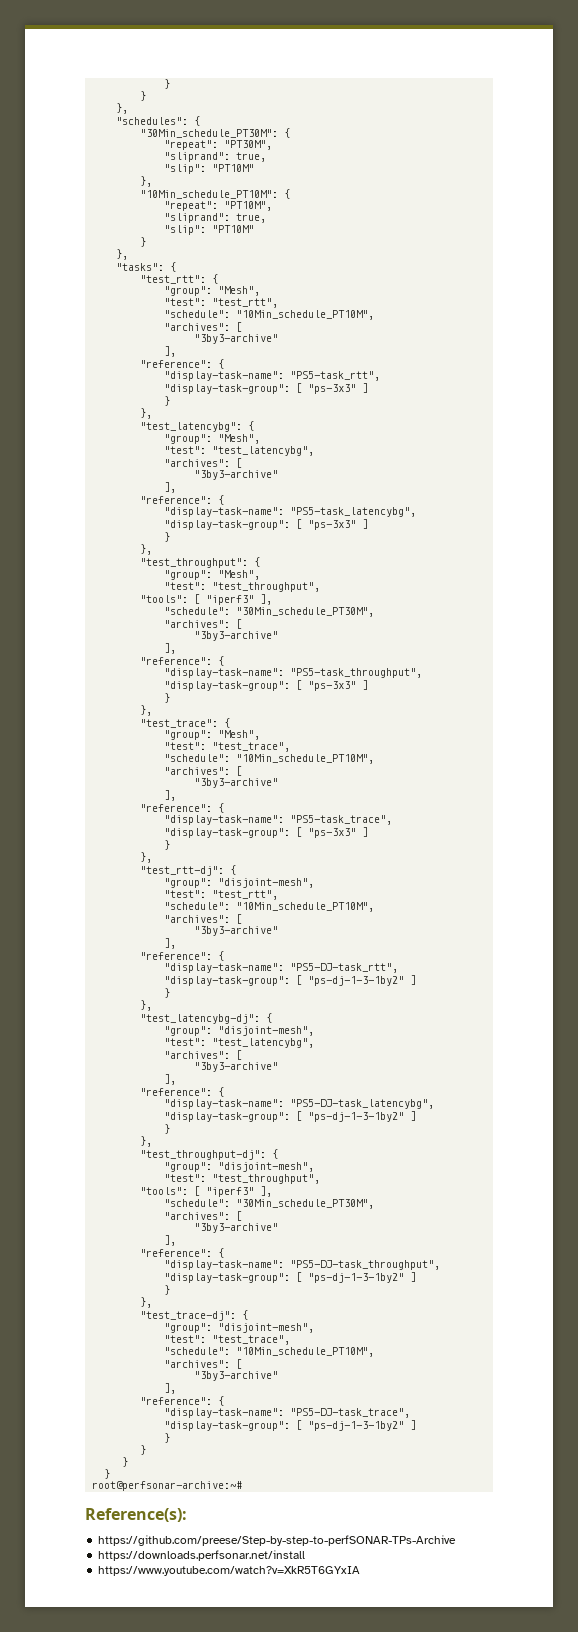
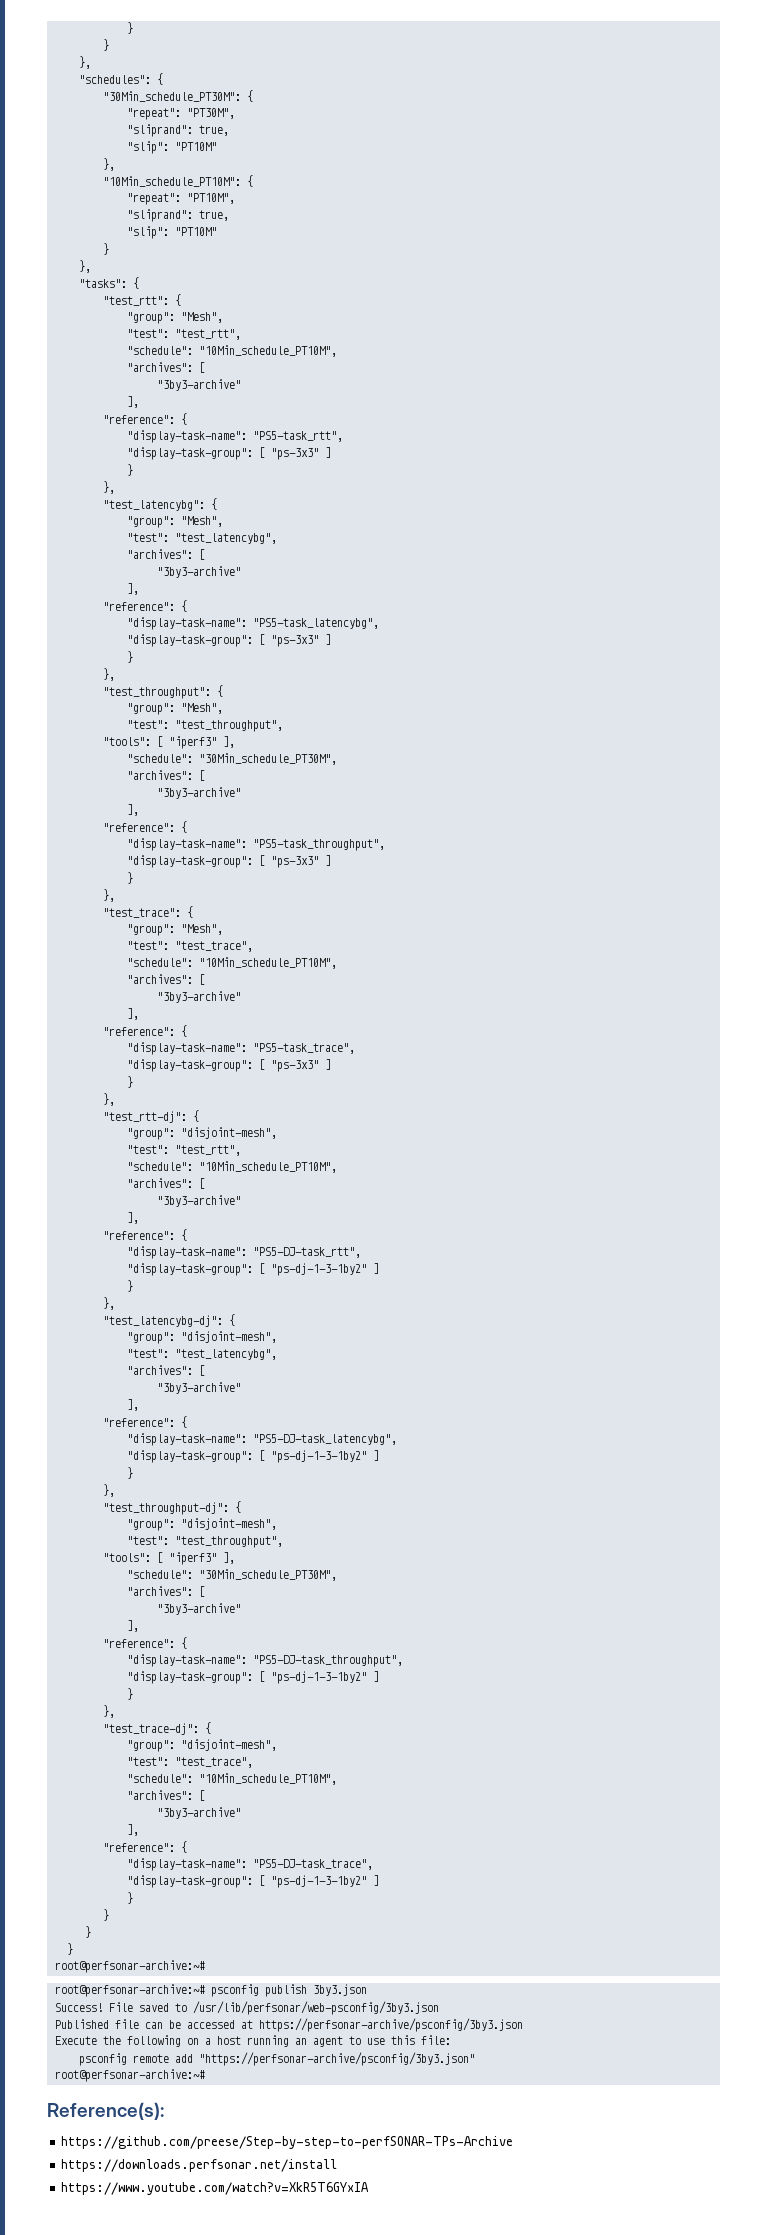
+ root@perfsonar-archive:~# psconfig publish 3by3.json
+ Success! File saved to /usr/lib/perfsonar/web-psconfig/3by3.json
+ Published file can be accessed at https://perfsonar-archive/psconfig/3by3.json
+ Execute the following on a host running an agent to use this file:
+ psconfig remote add "https://perfsonar-archive/psconfig/3by3.json"
+ root@perfsonar-archive:~#

